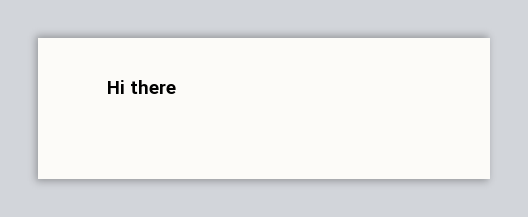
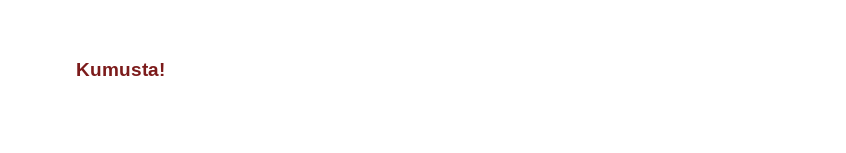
- Hi there
+ Kumusta!

